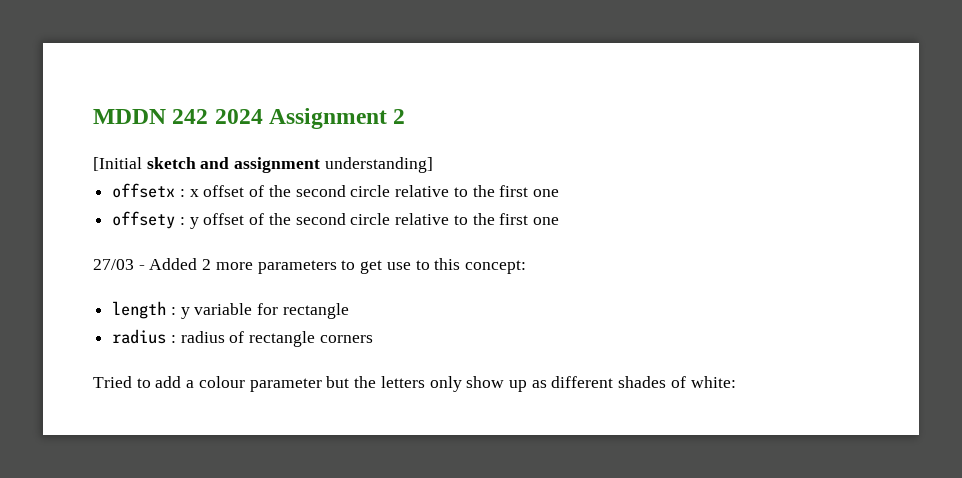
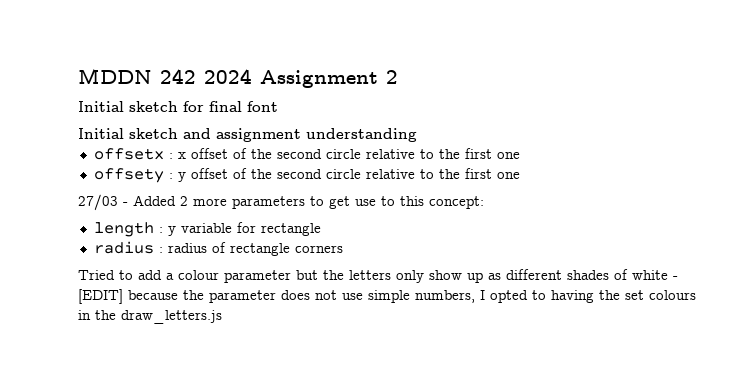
- [Initial sketch and assignment understanding]
+ Initial sketch for final font
+ Initial sketch and assignment understanding
- Tried to add a colour parameter but the letters only show up as different shades of white:
+ Tried to add a colour parameter but the letters only show up as different shades of white - [EDIT] because the parameter does not use simple numbers, I opted to having the set colours in the draw_letters.js

